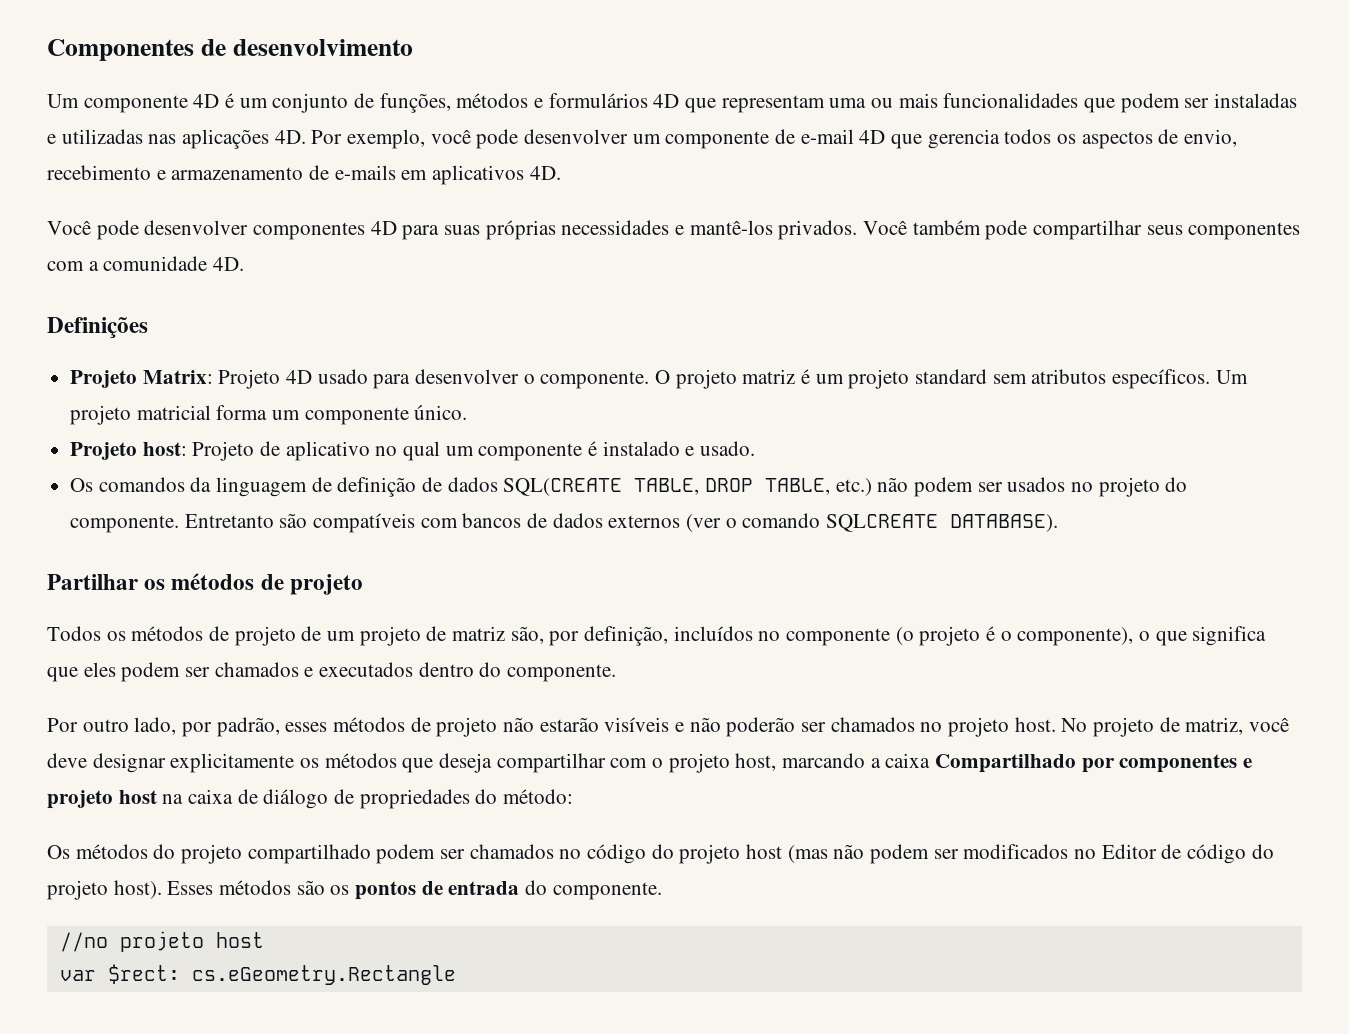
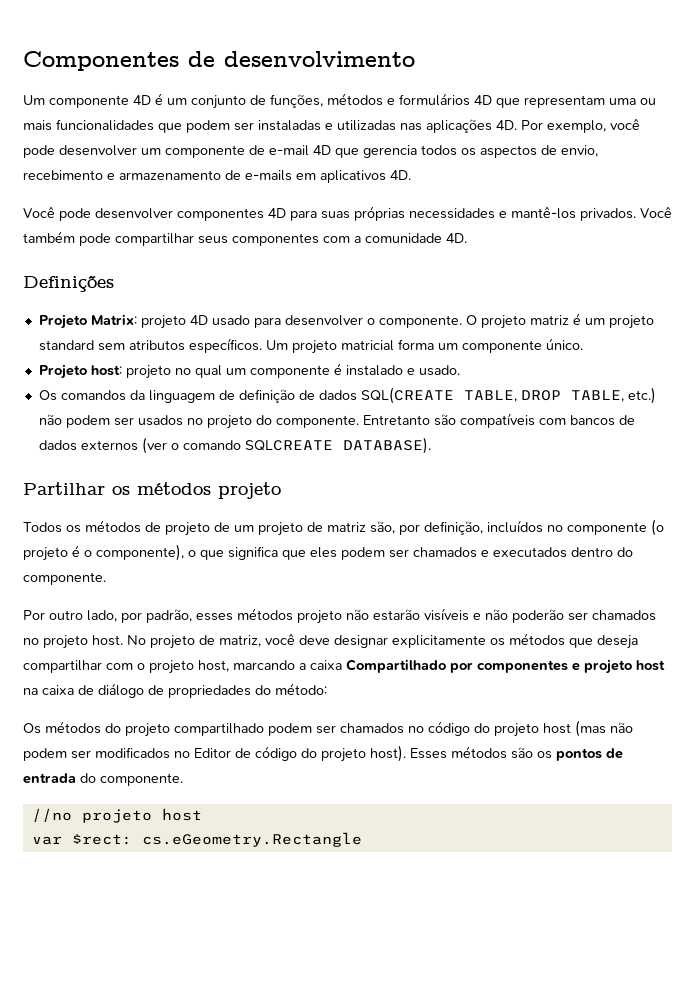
- Projeto Matrix: Projeto 4D usado para desenvolver o componente.
+ Projeto Matrix: projeto 4D usado para desenvolver o componente.
- Projeto host: Projeto de aplicativo no qual um componente é instalado e usado.
+ Projeto host: projeto no qual um componente é instalado e usado.
- Partilhar os métodos de projeto
+ Partilhar os métodos projeto
- Por outro lado, por padrão, esses métodos de projeto não estarão visíveis e não poderão ser chamados no projeto host.
+ Por outro lado, por padrão, esses métodos projeto não estarão visíveis e não poderão ser chamados no projeto host.

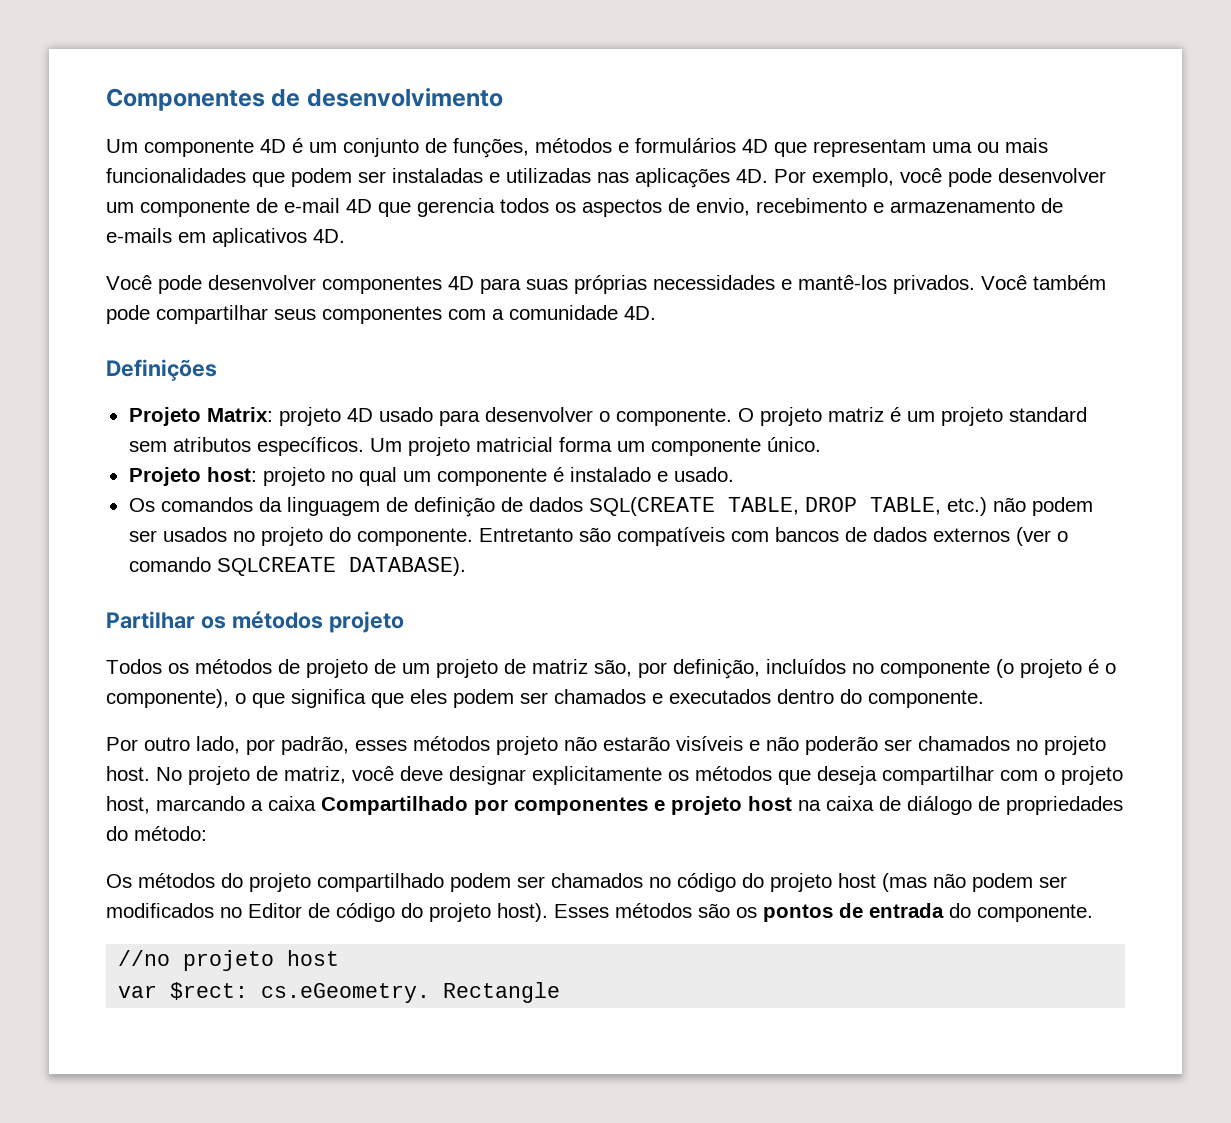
- var $rect: cs.eGeometry.Rectangle
+ var $rect: cs.eGeometry. Rectangle

